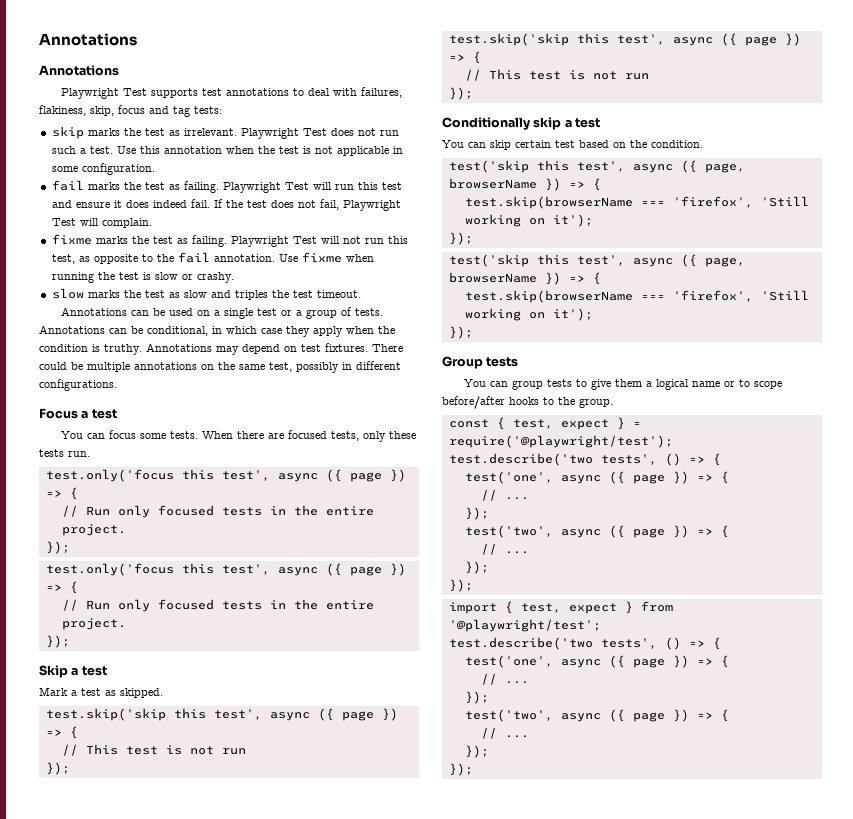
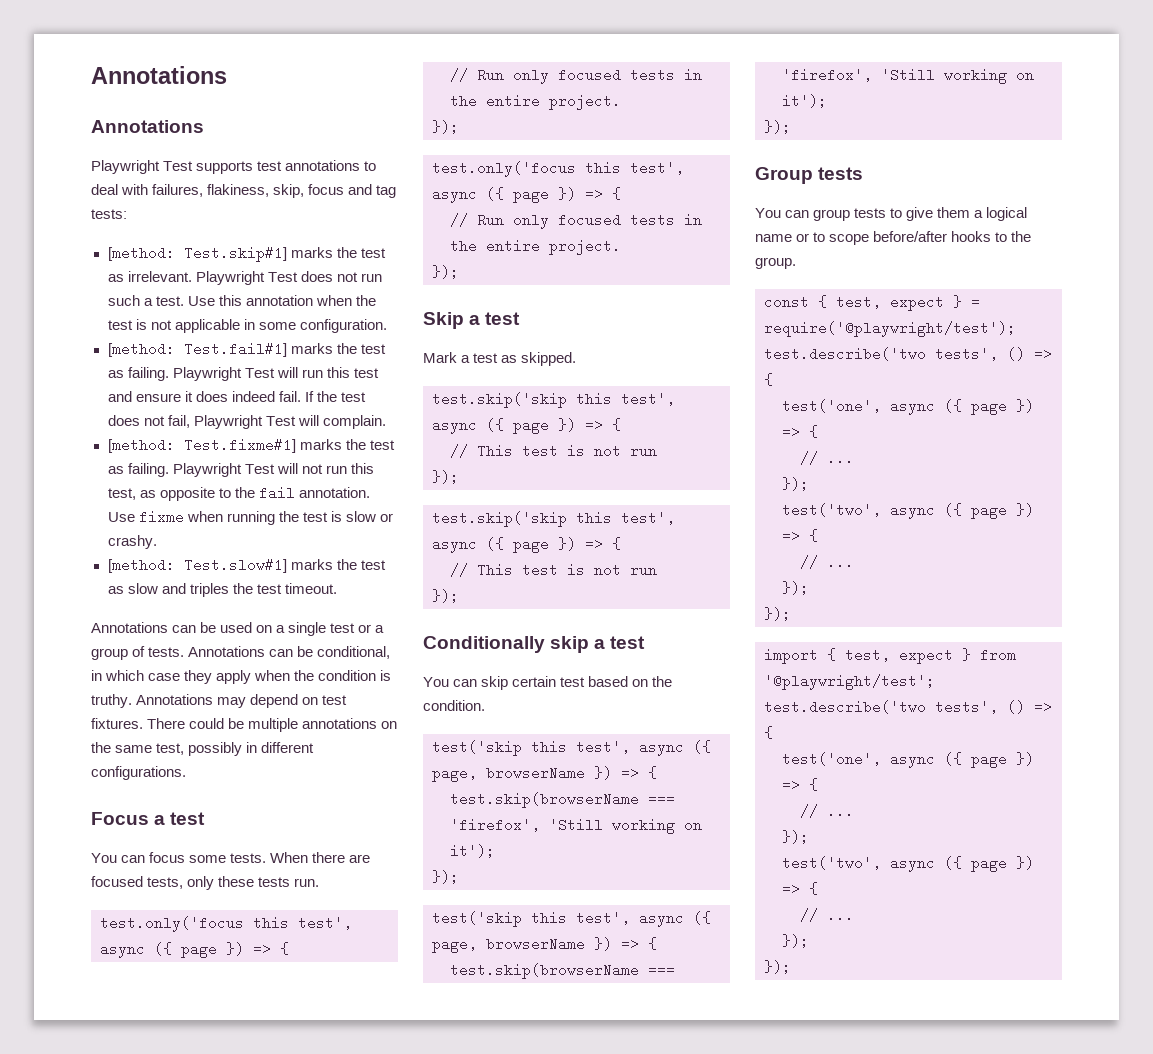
- skip marks the test as irrelevant.
+ [method: Test.skip#1] marks the test as irrelevant.
- fail marks the test as failing.
+ [method: Test.fail#1] marks the test as failing.
- fixme marks the test as failing.
+ [method: Test.fixme#1] marks the test as failing.
- slow marks the test as slow and triples the test timeout.
+ [method: Test.slow#1] marks the test as slow and triples the test timeout.

